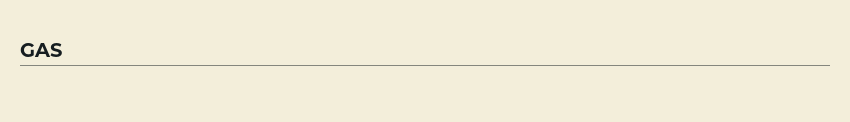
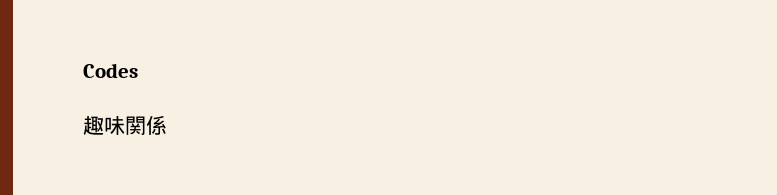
- GAS
+ Codes
+ 趣味関係

